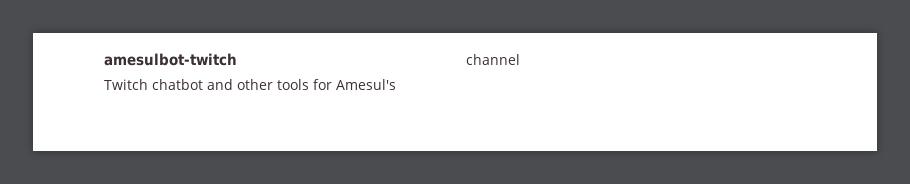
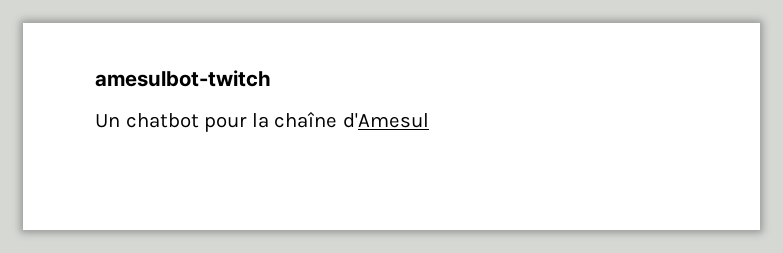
- Twitch chatbot and other tools for Amesul's channel
+ Un chatbot pour la chaîne d'Amesul

